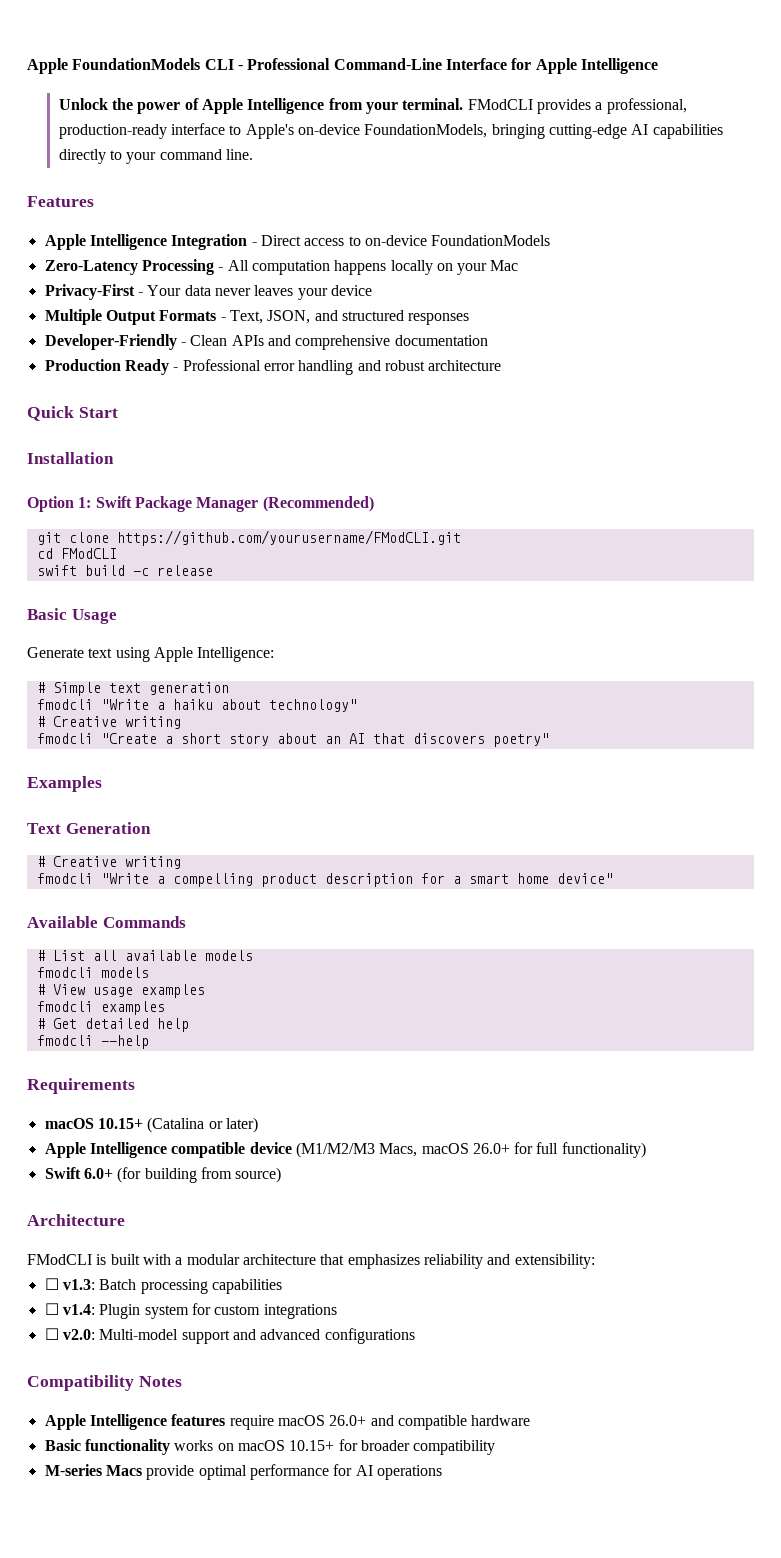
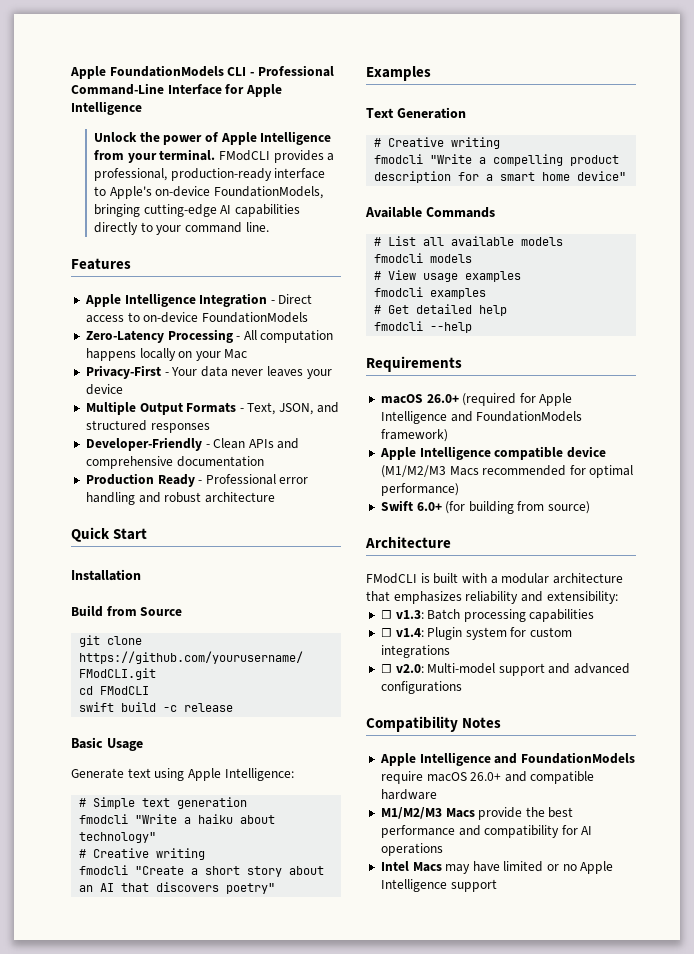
- Option 1: Swift Package Manager (Recommended)
+ Build from Source
- macOS 10.15+ (Catalina or later)
+ macOS 26.0+ (required for Apple Intelligence and FoundationModels framework)
- Apple Intelligence compatible device (M1/M2/M3 Macs, macOS 26.0+ for full functionality)
+ Apple Intelligence compatible device (M1/M2/M3 Macs recommended for optimal performance)
- Apple Intelligence features require macOS 26.0+ and compatible hardware
+ Apple Intelligence and FoundationModels require macOS 26.0+ and compatible hardware
- Basic functionality works on macOS 10.15+ for broader compatibility
- M-series Macs provide optimal performance for AI operations
+ M1/M2/M3 Macs provide the best performance and compatibility for AI operations
+ Intel Macs may have limited or no Apple Intelligence support

